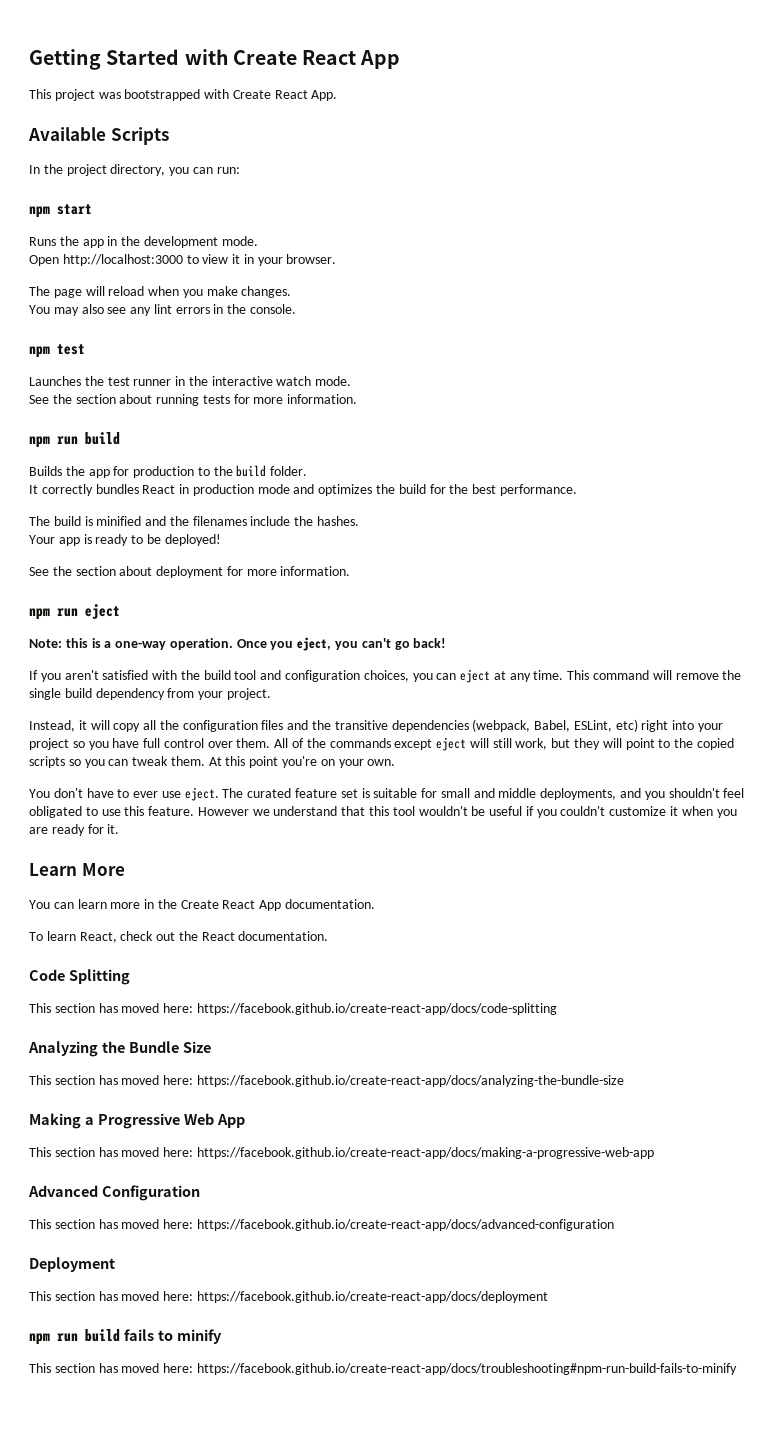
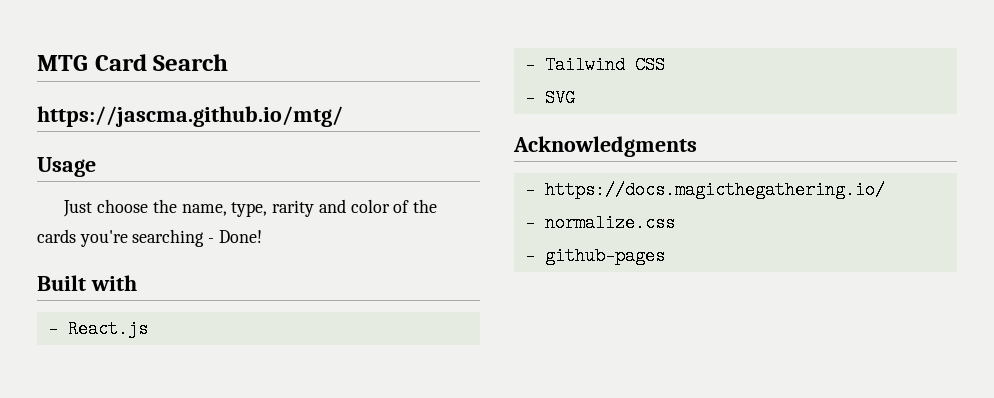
- Getting Started with Create React App
- This project was bootstrapped with Create React App.
- Available Scripts
- In the project directory, you can run:
- npm start
- Runs the app in the development mode.
- Open http://localhost:3000 to view it in your browser.
- The page will reload when you make changes.
- You may also see any lint errors in the console.
- npm test
- Launches the test runner in the interactive watch mode.
- See the section about running tests for more information.
- npm run build
- Builds the app for production to the build folder.
- It correctly bundles React in production mode and optimizes the build for the best performance.
- The build is minified and the filenames include the hashes.
- Your app is ready to be deployed!
- See the section about deployment for more information.
- npm run eject
- Note: this is a one-way operation. Once you eject, you can't go back!
- If you aren't satisfied with the build tool and configuration choices, you can eject at any time. This command will remove the single build dependency from your project.
- Instead, it will copy all the configuration files and the transitive dependencies (webpack, Babel, ESLint, etc) right into your project so you have full control over them. All of the commands except eject will still work, but they will point to the copied scripts so you can tweak them. At this point you're on your own.
- You don't have to ever use eject. The curated feature set is suitable for small and middle deployments, and you shouldn't feel obligated to use this feature. However we understand that this tool wouldn't be useful if you couldn't customize it when you are ready for it.
- Learn More
- You can learn more in the Create React App documentation.
- To learn React, check out the React documentation.
- Code Splitting
- This section has moved here: https://facebook.github.io/create-react-app/docs/code-splitting
- Analyzing the Bundle Size
- This section has moved here: https://facebook.github.io/create-react-app/docs/analyzing-the-bundle-size
- Making a Progressive Web App
- This section has moved here: https://facebook.github.io/create-react-app/docs/making-a-progressive-web-app
- Advanced Configuration
- This section has moved here: https://facebook.github.io/create-react-app/docs/advanced-configuration
- Deployment
- This section has moved here: https://facebook.github.io/create-react-app/docs/deployment
- npm run build fails to minify
- This section has moved here: https://facebook.github.io/create-react-app/docs/troubleshooting#npm-run-build-fails-to-minify
+ MTG Card Search
+ https://jascma.github.io/mtg/
+ Usage
+ Just choose the name, type, rarity and color of the cards you're searching - Done!
+ Built with
+ - React.js
+ - Tailwind CSS
+ - SVG
+ Acknowledgments
+ - https://docs.magicthegathering.io/
+ - normalize.css
+ - github-pages

